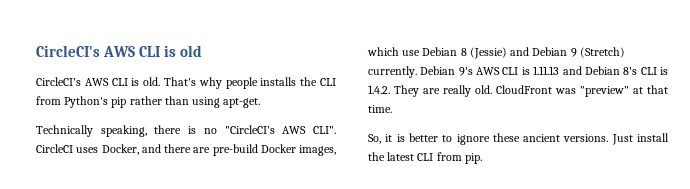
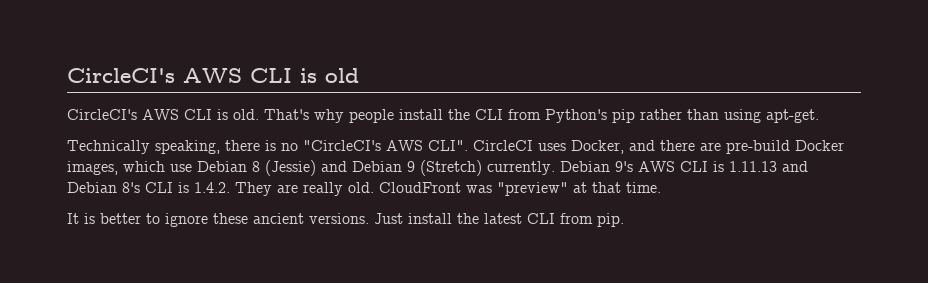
- That's why people installs the CLI from Python's pip rather than using apt-get.
+ That's why people install the CLI from Python's pip rather than using apt-get.
- So, it is better to ignore these ancient versions.
+ It is better to ignore these ancient versions.

